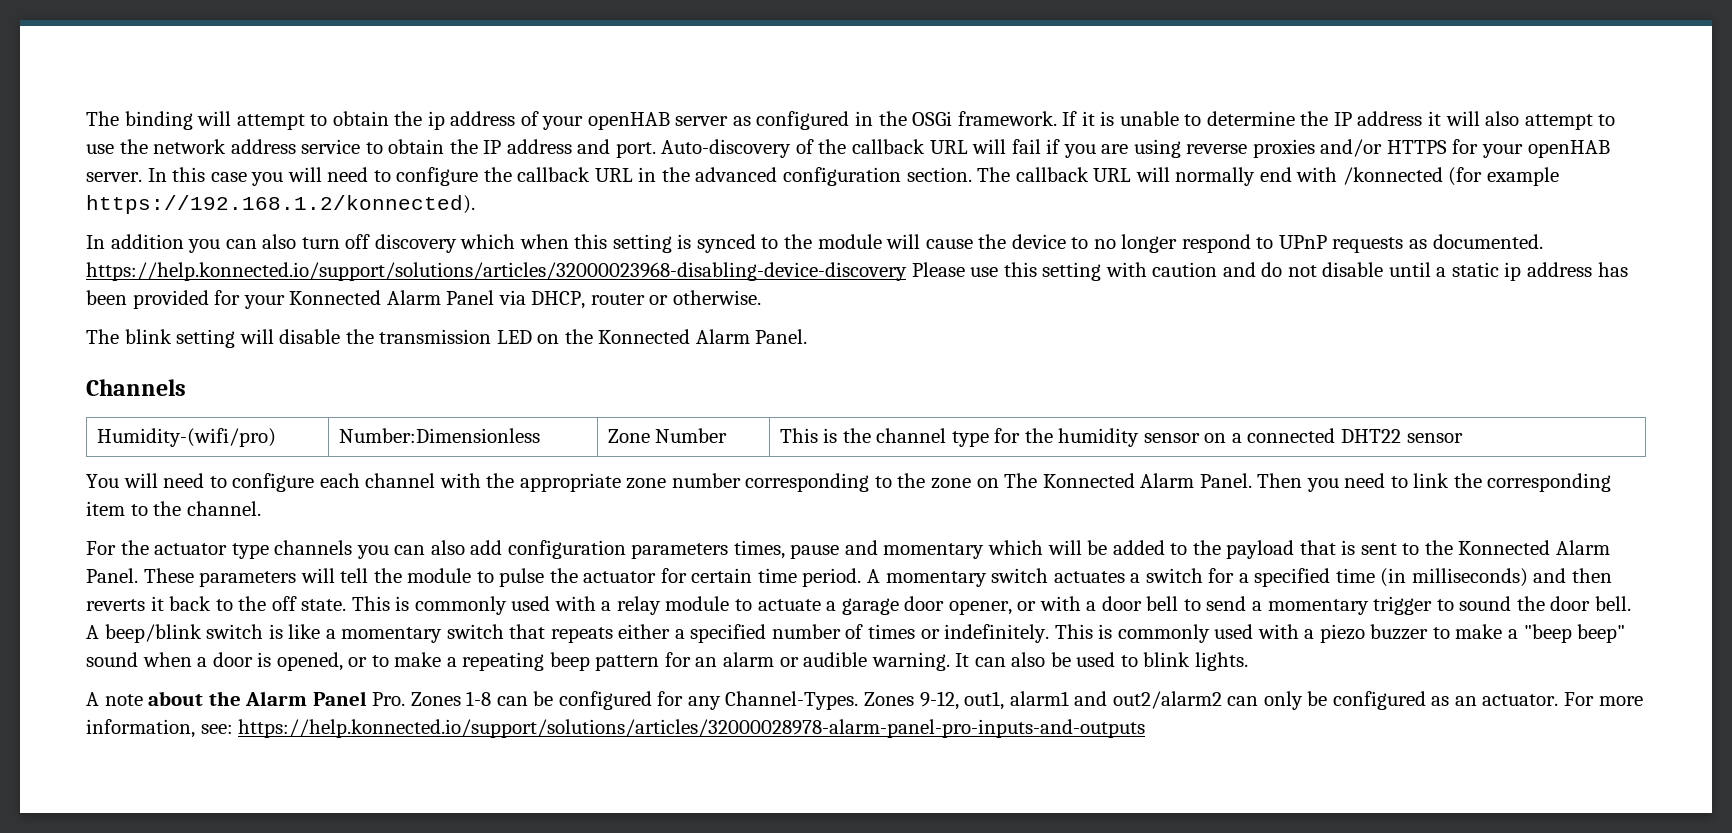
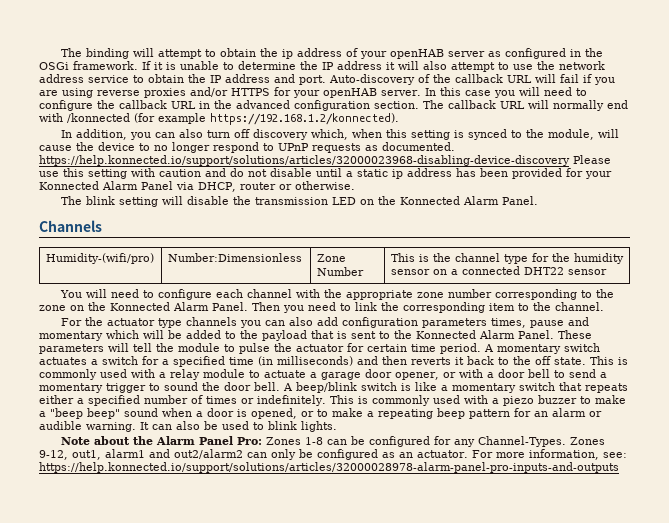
- In addition you can also turn off discovery which when this setting is synced to the module will cause the device to no longer respond to UPnP requests as documented. https://help.konnected.io/support/solutions/articles/32000023968-disabling-device-discovery Please use this setting with caution and do not disable until a static ip address has been provided for your Konnected Alarm Panel via DHCP, router or otherwise.
+ In addition, you can also turn off discovery which, when this setting is synced to the module, will cause the device to no longer respond to UPnP requests as documented. https://help.konnected.io/support/solutions/articles/32000023968-disabling-device-discovery Please use this setting with caution and do not disable until a static ip address has been provided for your Konnected Alarm Panel via DHCP, router or otherwise.
- You will need to configure each channel with the appropriate zone number corresponding to the zone on The Konnected Alarm Panel.
+ You will need to configure each channel with the appropriate zone number corresponding to the zone on the Konnected Alarm Panel.
- A note about the Alarm Panel Pro. Zones 1-8 can be configured for any Channel-Types.
+ Note about the Alarm Panel Pro: Zones 1-8 can be configured for any Channel-Types.

